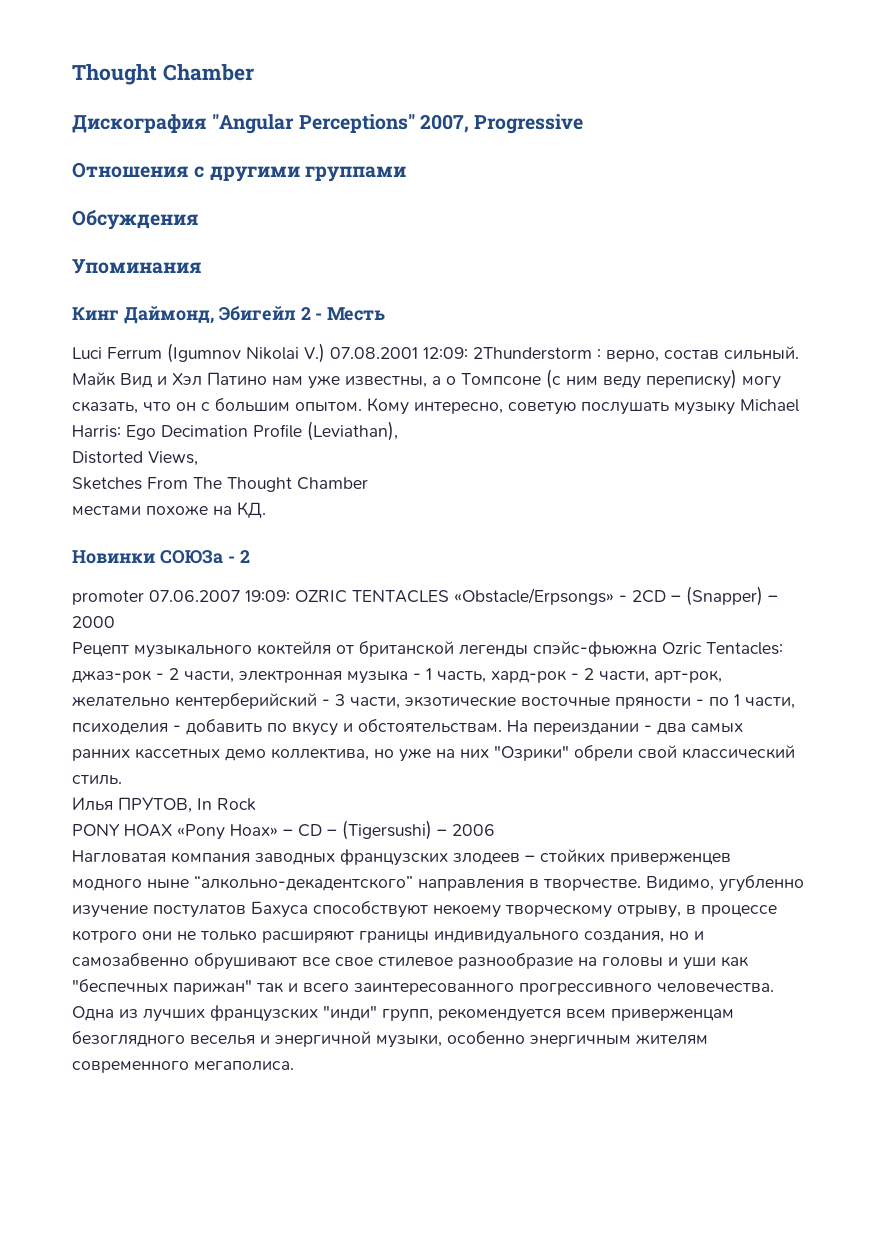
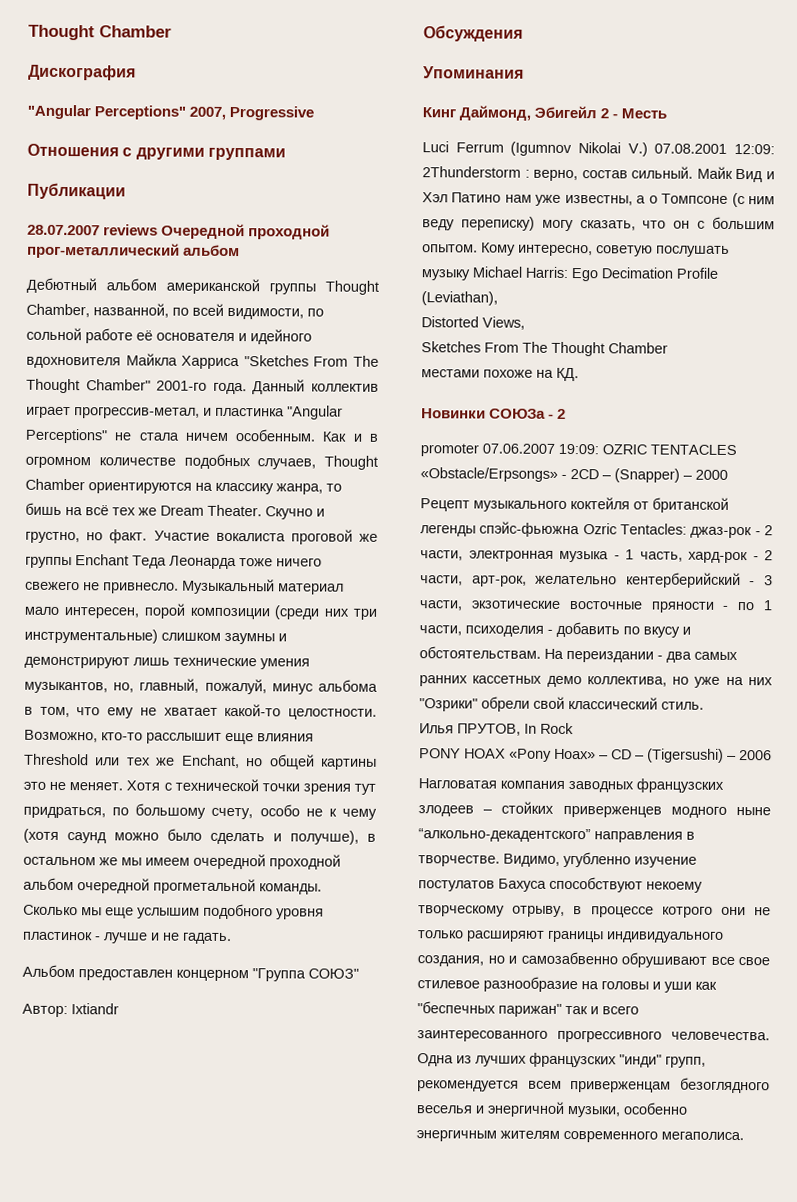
- Дискография "Angular Perceptions" 2007, Progressive
+ Дискография
+ "Angular Perceptions" 2007, Progressive
+ Публикации
+ 28.07.2007 reviews Очередной проходной прог-металлический альбом
+ Дебютный альбом американской группы Thought Chamber, названной, по всей видимости, по сольной работе её основателя и идейного вдохновителя Майкла Харриса "Sketches From The Thought Chamber" 2001-го года. Данный коллектив играет прогрессив-метал, и пластинка "Angular Perceptions" не стала ничем особенным. Как и в огромном количестве подобных случаев, Thought Chamber ориентируются на классику жанра, то бишь на всё тех же Dream Theater. Скучно и грустно, но факт. Участие вокалиста проговой же группы Enchant Теда Леонарда тоже ничего свежего не привнесло. Музыкальный материал мало интересен, порой композиции (среди них три инструментальные) слишком заумны и демонстрируют лишь технические умения музыкантов, но, главный, пожалуй, минус альбома в том, что ему не хватает какой-то целостности. Возможно, кто-то расслышит еще влияния Threshold или тех же Enchant, но общей картины это не меняет. Хотя с технической точки зрения тут придраться, по большому счету, особо не к чему (хотя саунд можно было сделать и получше), в остальном же мы имеем очередной проходной альбом очередной прогметальной команды. Сколько мы еще услышим подобного уровня пластинок - лучше и не гадать.
+ Альбом предоставлен концерном "Группа СОЮЗ"
+ Автор: Ixtiandr

